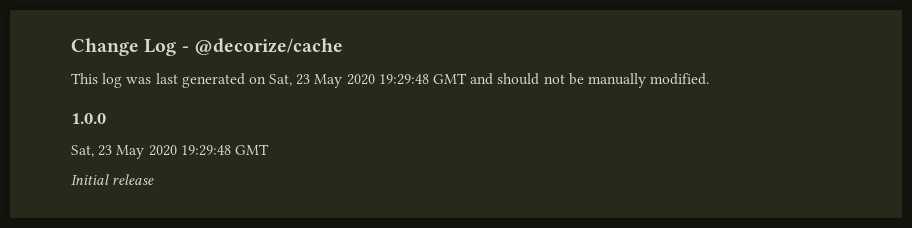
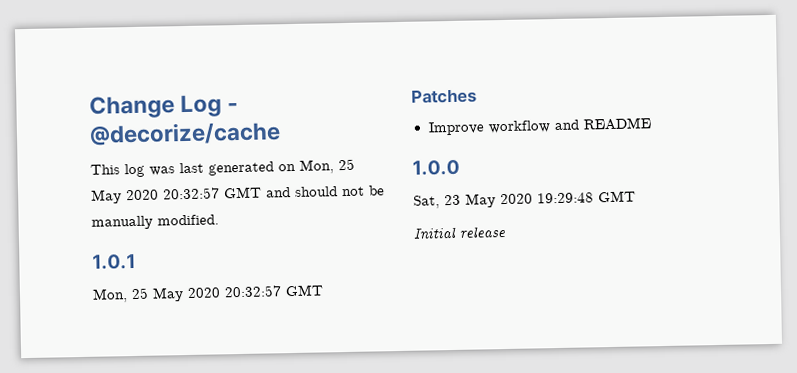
- This log was last generated on Sat, 23 May 2020 19:29:48 GMT and should not be manually modified.
+ This log was last generated on Mon, 25 May 2020 20:32:57 GMT and should not be manually modified.
+ 1.0.1
+ Mon, 25 May 2020 20:32:57 GMT
+ Patches
+ Improve workflow and README

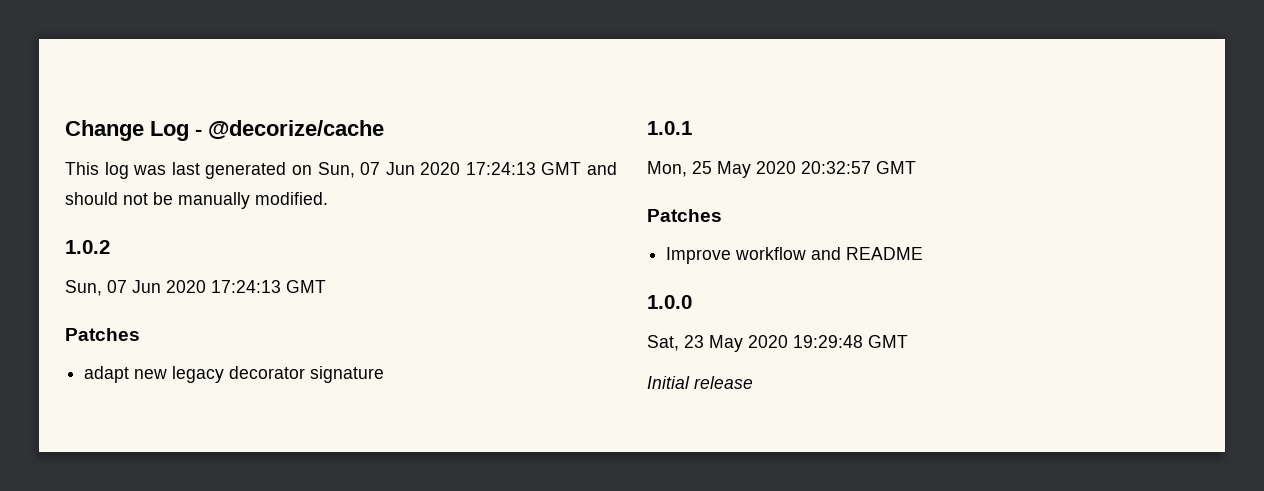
- This log was last generated on Mon, 25 May 2020 20:32:57 GMT and should not be manually modified.
+ This log was last generated on Sun, 07 Jun 2020 17:24:13 GMT and should not be manually modified.
+ 1.0.2
+ Sun, 07 Jun 2020 17:24:13 GMT
+ Patches
+ adapt new legacy decorator signature

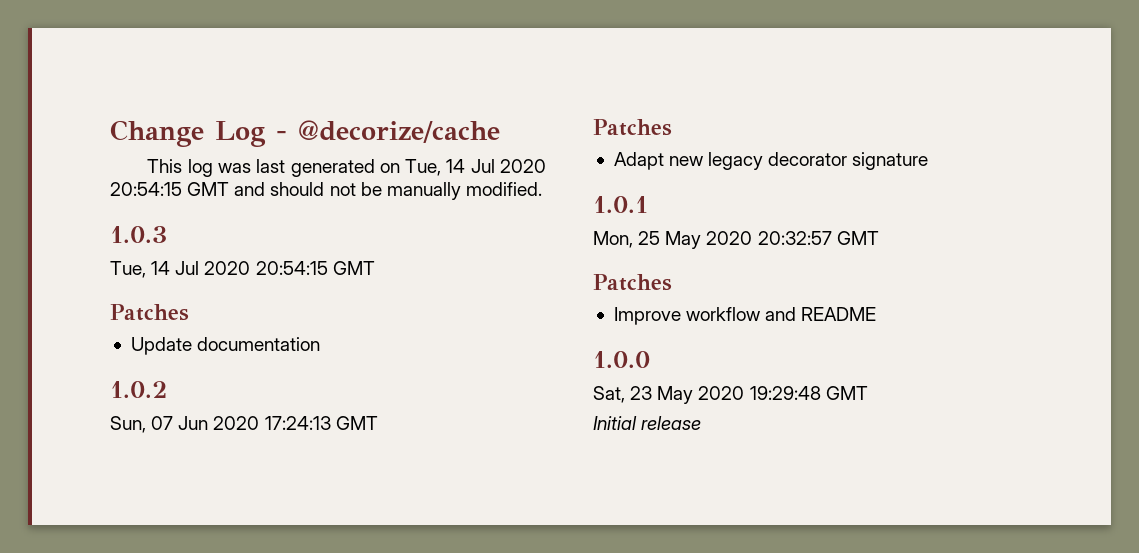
- This log was last generated on Sun, 07 Jun 2020 17:24:13 GMT and should not be manually modified.
+ This log was last generated on Tue, 14 Jul 2020 20:54:15 GMT and should not be manually modified.
+ 1.0.3
+ Tue, 14 Jul 2020 20:54:15 GMT
+ Patches
+ Update documentation
- adapt new legacy decorator signature
+ Adapt new legacy decorator signature

